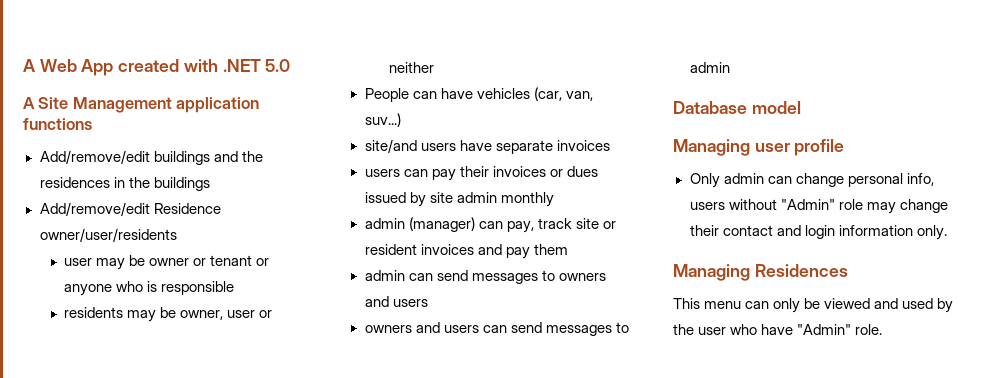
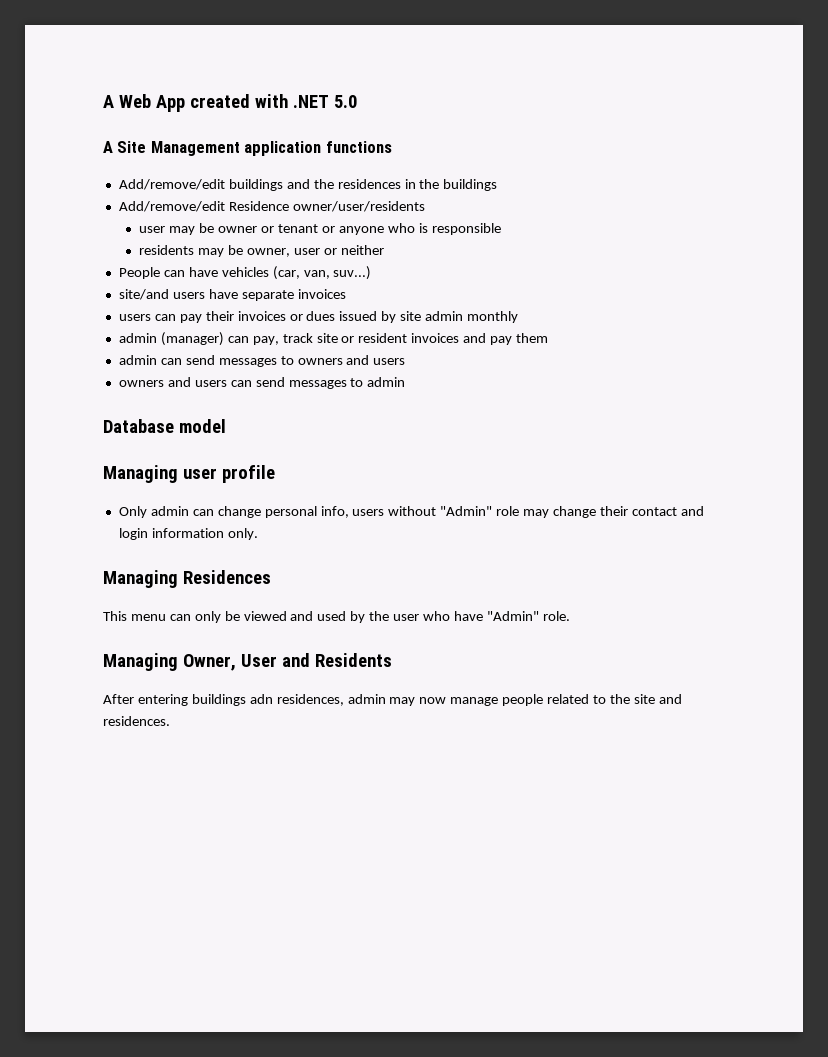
+ Managing Owner, User and Residents
+ After entering buildings adn residences, admin may now manage people related to the site and residences.

